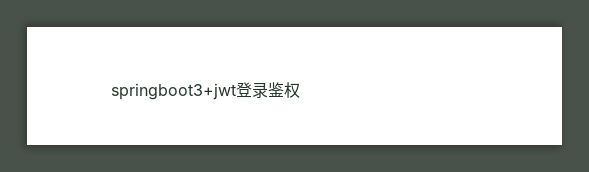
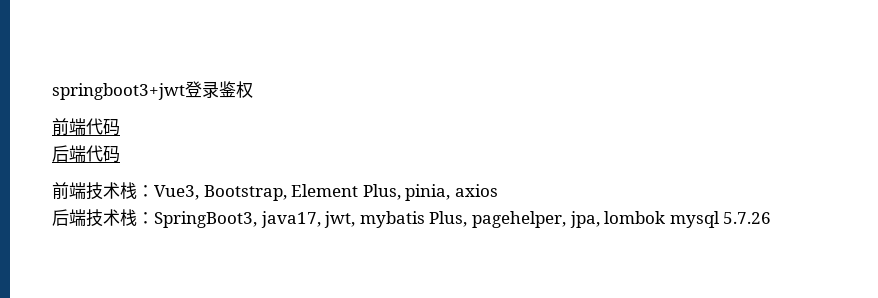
+ 前端代码
+ 后端代码
+ 前端技术栈：Vue3, Bootstrap, Element Plus, pinia, axios
+ 后端技术栈：SpringBoot3, java17, jwt, mybatis Plus, pagehelper, jpa, lombok mysql 5.7.26

